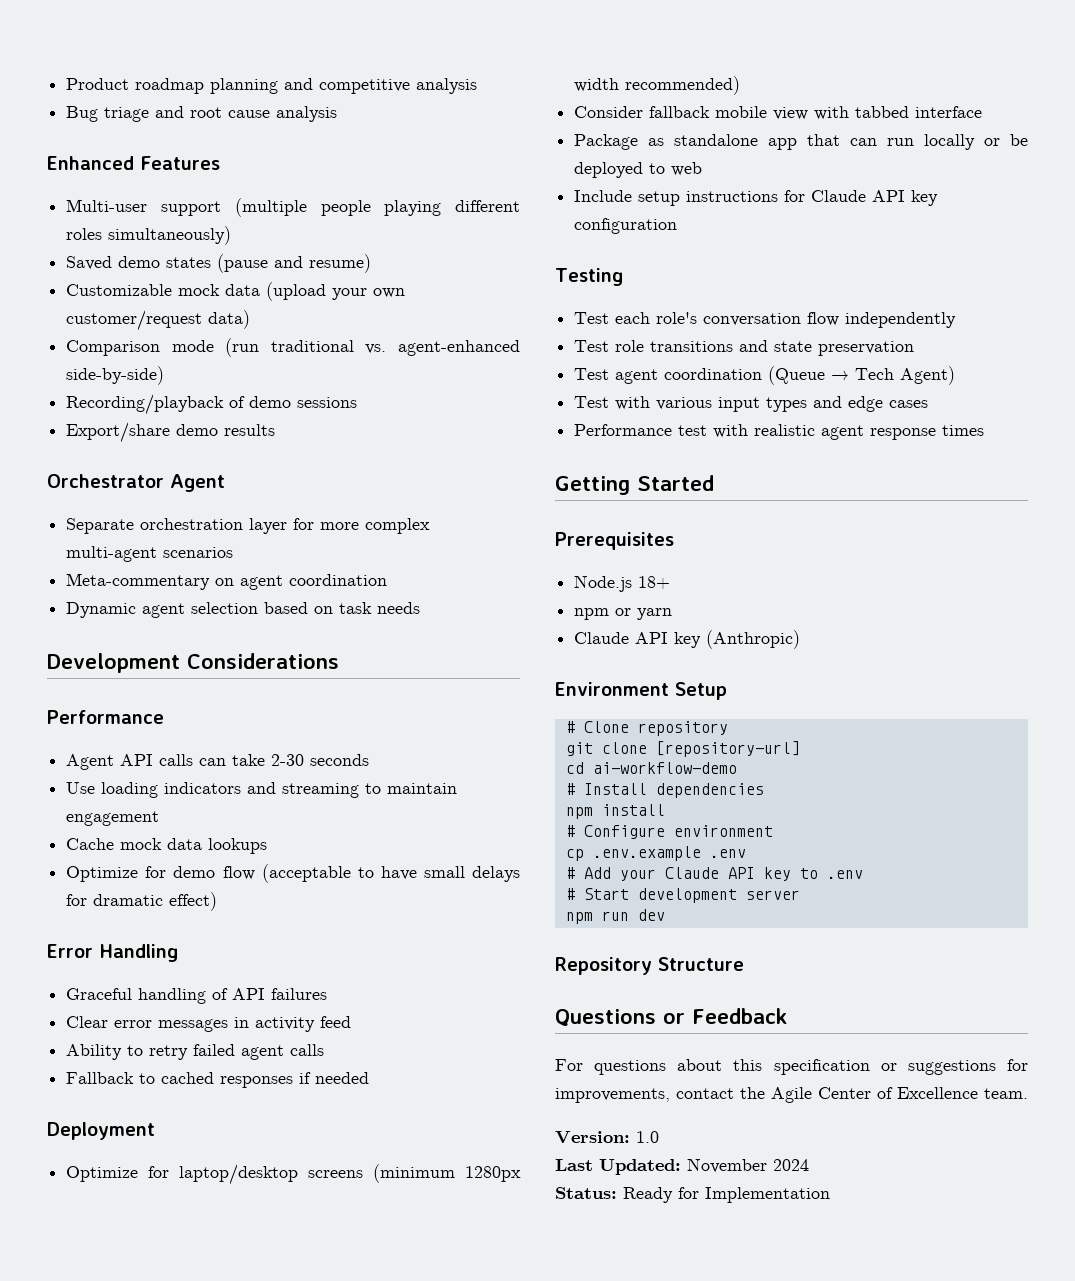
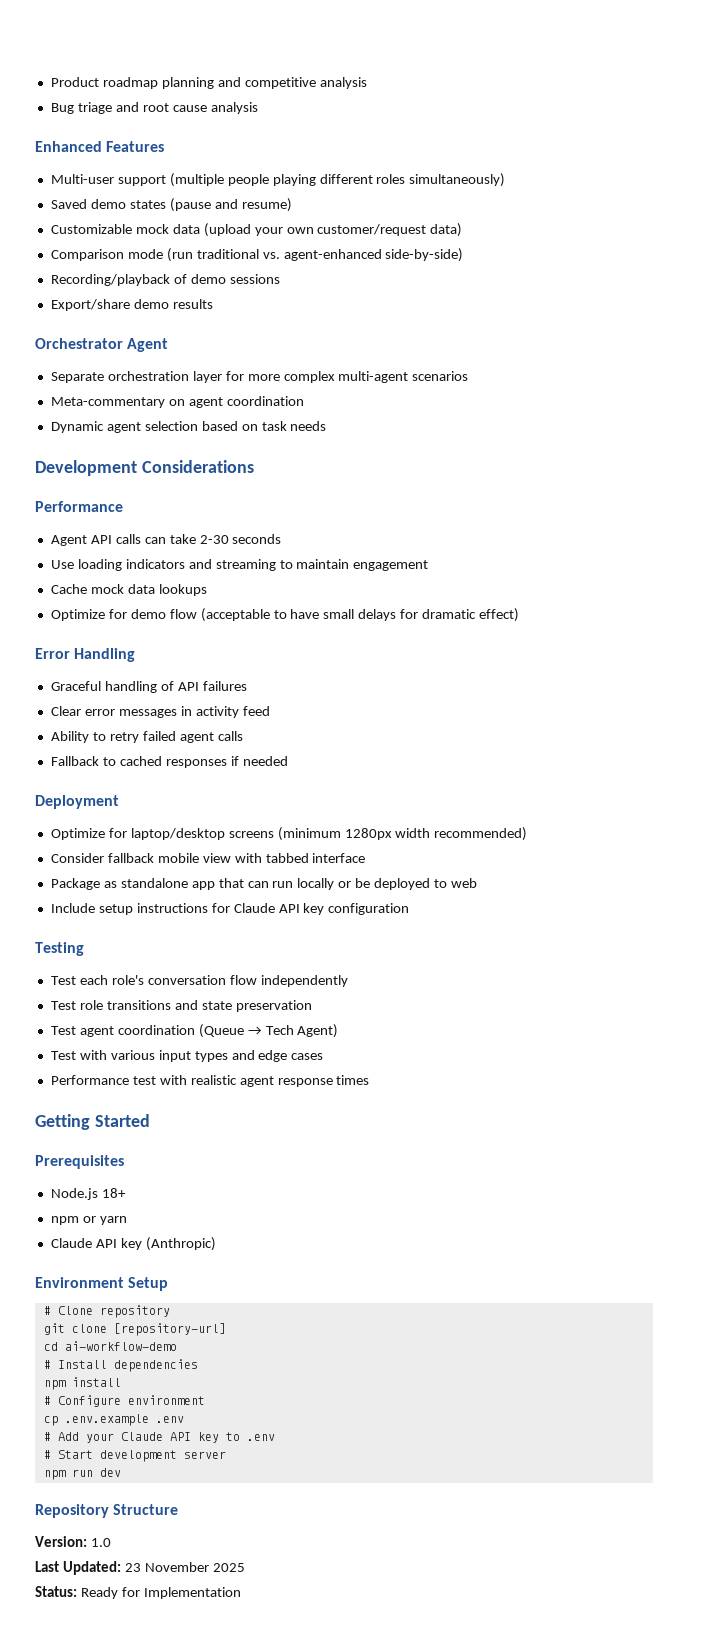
- Questions or Feedback
- For questions about this specification or suggestions for improvements, contact the Agile Center of Excellence team.
- Last Updated: November 2024
+ Last Updated: 23 November 2025

